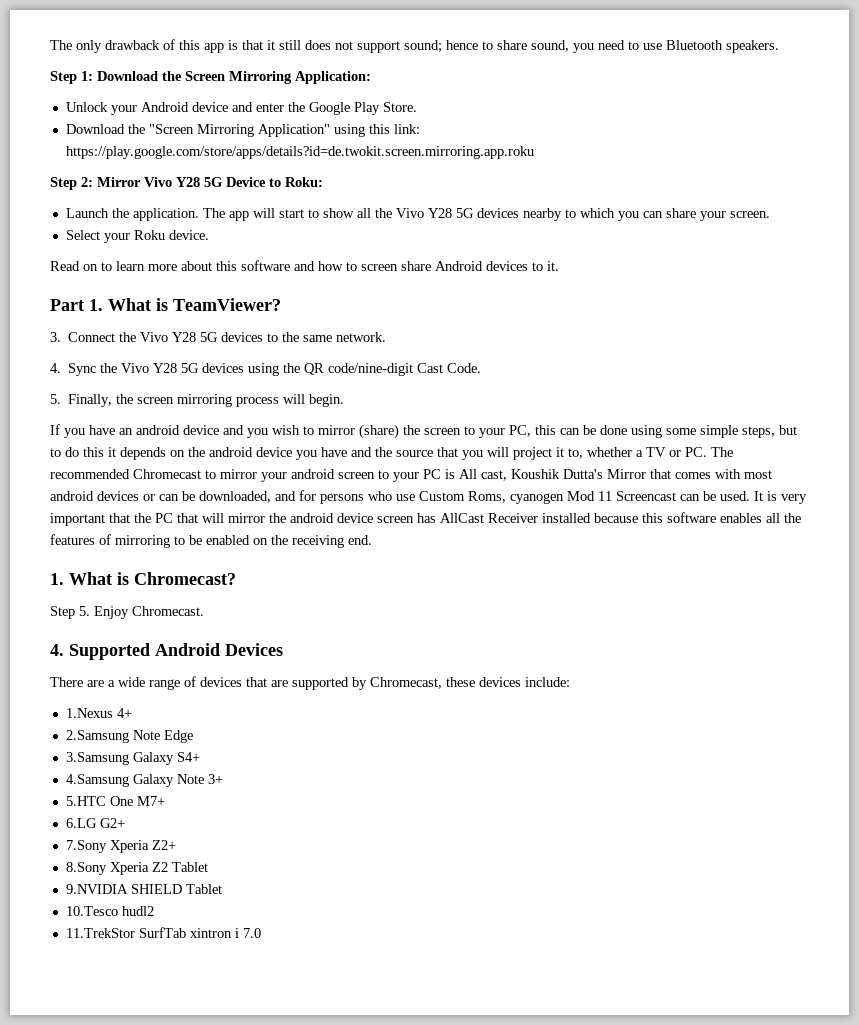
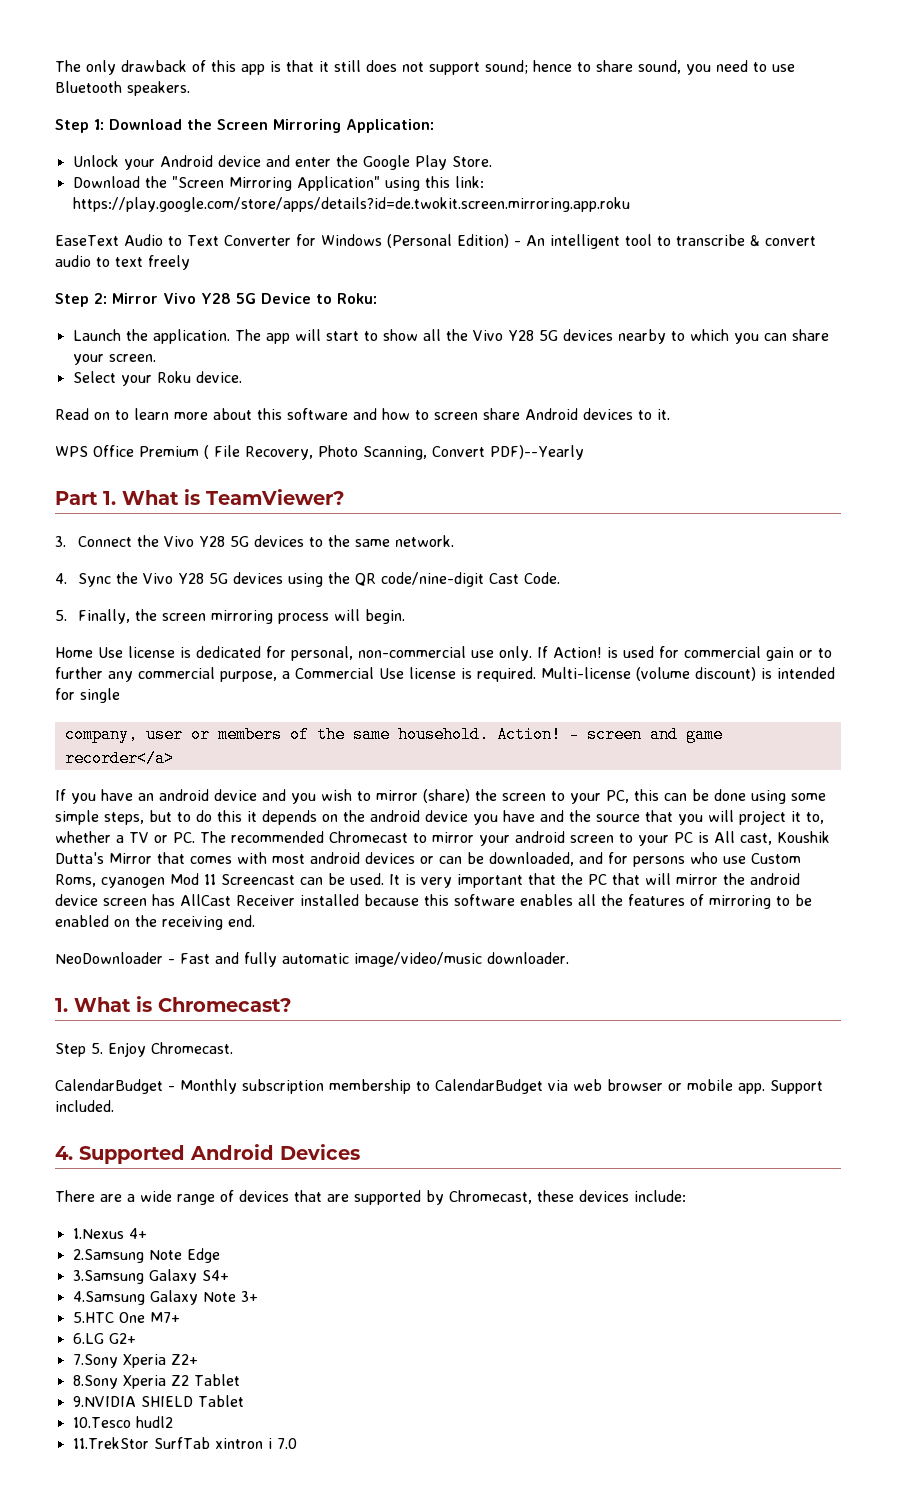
+ EaseText Audio to Text Converter for Windows (Personal Edition) - An intelligent tool to transcribe & convert audio to text freely
+ WPS Office Premium ( File Recovery, Photo Scanning, Convert PDF)--Yearly
+ Home Use license is dedicated for personal, non-commercial use only. If Action! is used for commercial gain or to further any commercial purpose, a Commercial Use license is required. Multi-license (volume discount) is intended for single
+ company, user or members of the same household. Action! - screen and game recorder</a>
+ NeoDownloader - Fast and fully automatic image/video/music downloader.
+ CalendarBudget - Monthly subscription membership to CalendarBudget via web browser or mobile app. Support included.

